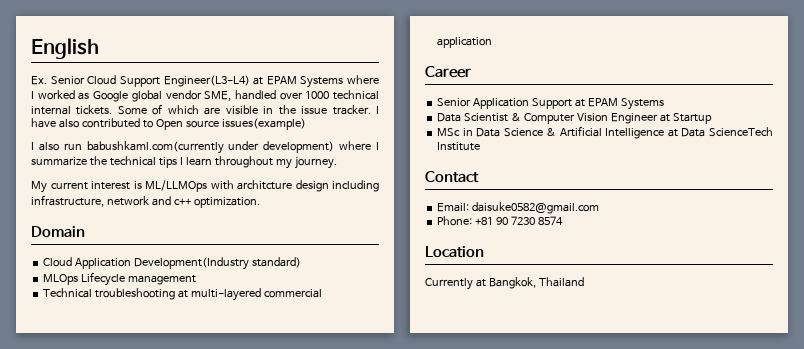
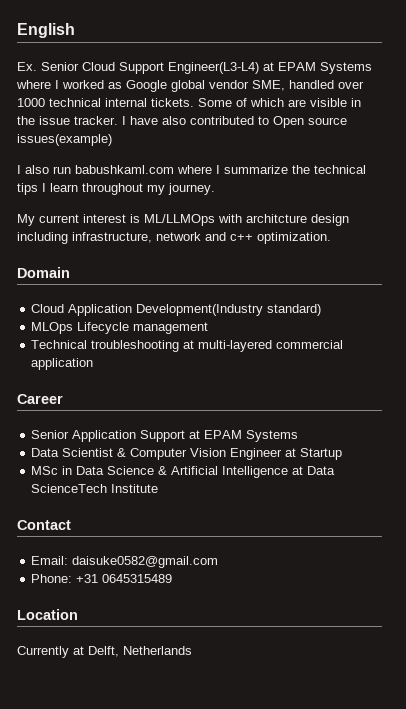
- I also run babushkaml.com(currently under development) where I summarize the technical tips I learn throughout my journey.
+ I also run babushkaml.com where I summarize the technical tips I learn throughout my journey.
- Phone: +81 90 7230 8574
+ Phone: +31 0645315489
- Currently at Bangkok, Thailand
+ Currently at Delft, Netherlands

